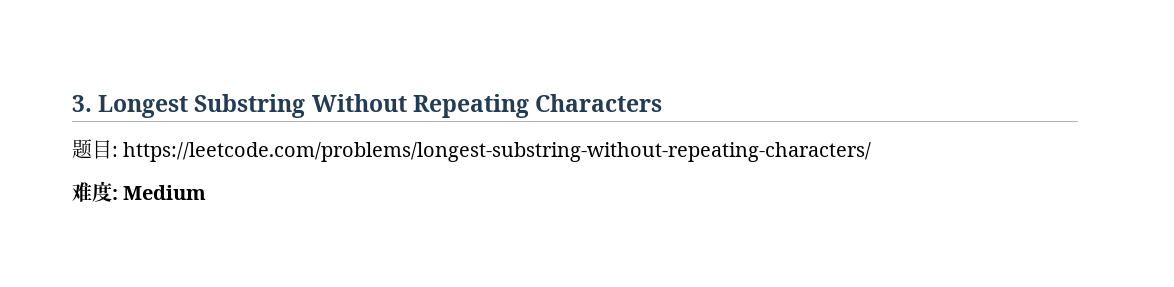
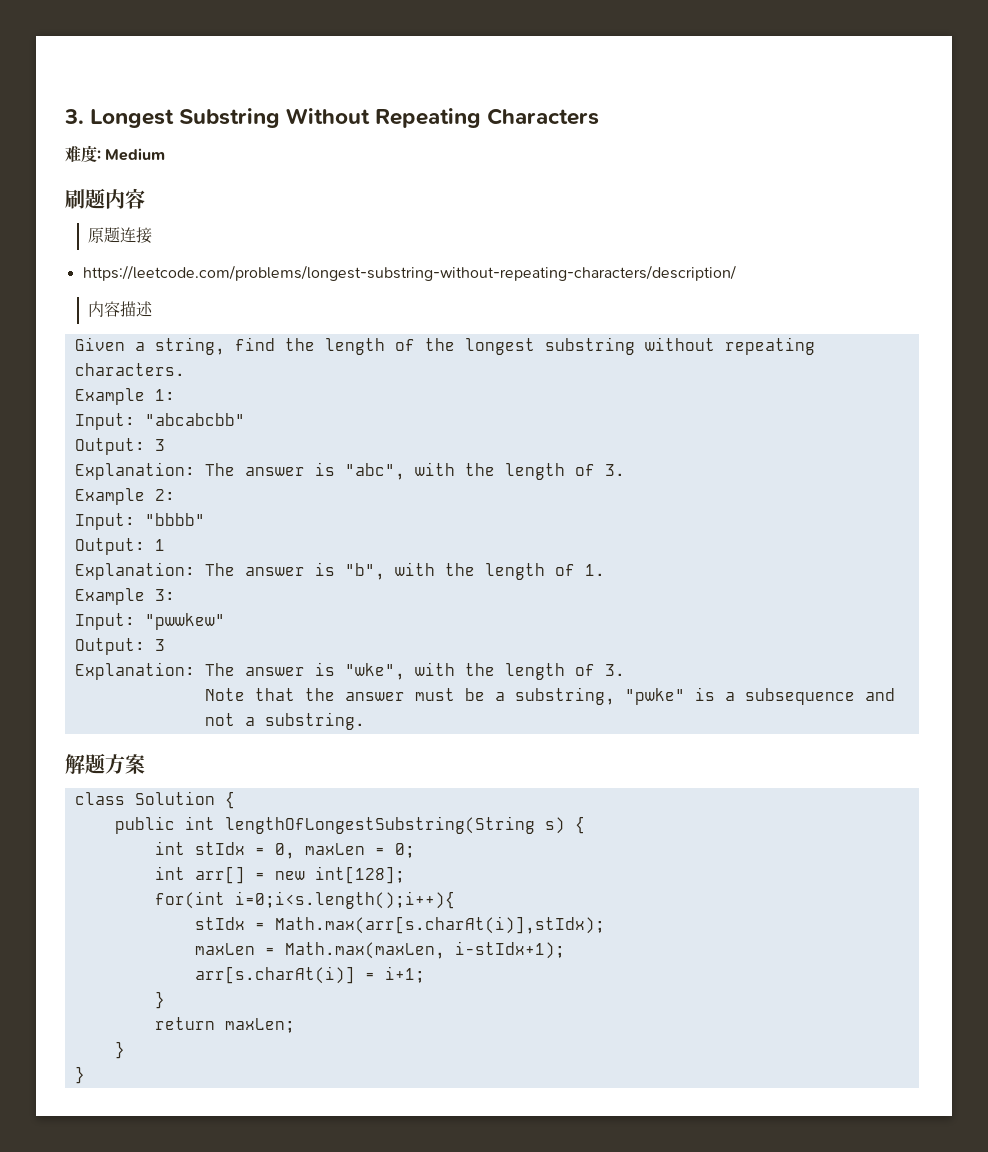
- 题目: https://leetcode.com/problems/longest-substring-without-repeating-characters/
+ 刷题内容
+ 原题连接
+ https://leetcode.com/problems/longest-substring-without-repeating-characters/description/
+ 内容描述
+ Given a string, find the length of the longest substring without repeating characters.
+ Example 1:
+ Input: "abcabcbb"
+ Output: 3
+ Explanation: The answer is "abc", with the length of 3.
+ Example 2:
+ Input: "bbbb"
+ Output: 1
+ Explanation: The answer is "b", with the length of 1.
+ Example 3:
+ Input: "pwwkew"
+ Output: 3
+ Explanation: The answer is "wke", with the length of 3.
+ Note that the answer must be a substring, "pwke" is a subsequence and not a substring.
+ 解题方案
+ class Solution {
+ public int lengthOfLongestSubstring(String s) {
+ int stIdx = 0, maxLen = 0;
+ int arr[] = new int[128];
+ for(int i=0;i<s.length();i++){
+ stIdx = Math.max(arr[s.charAt(i)],stIdx);
+ maxLen = Math.max(maxLen, i-stIdx+1);
+ arr[s.charAt(i)] = i+1;
+ }
+ return maxLen;
+ }
+ }

